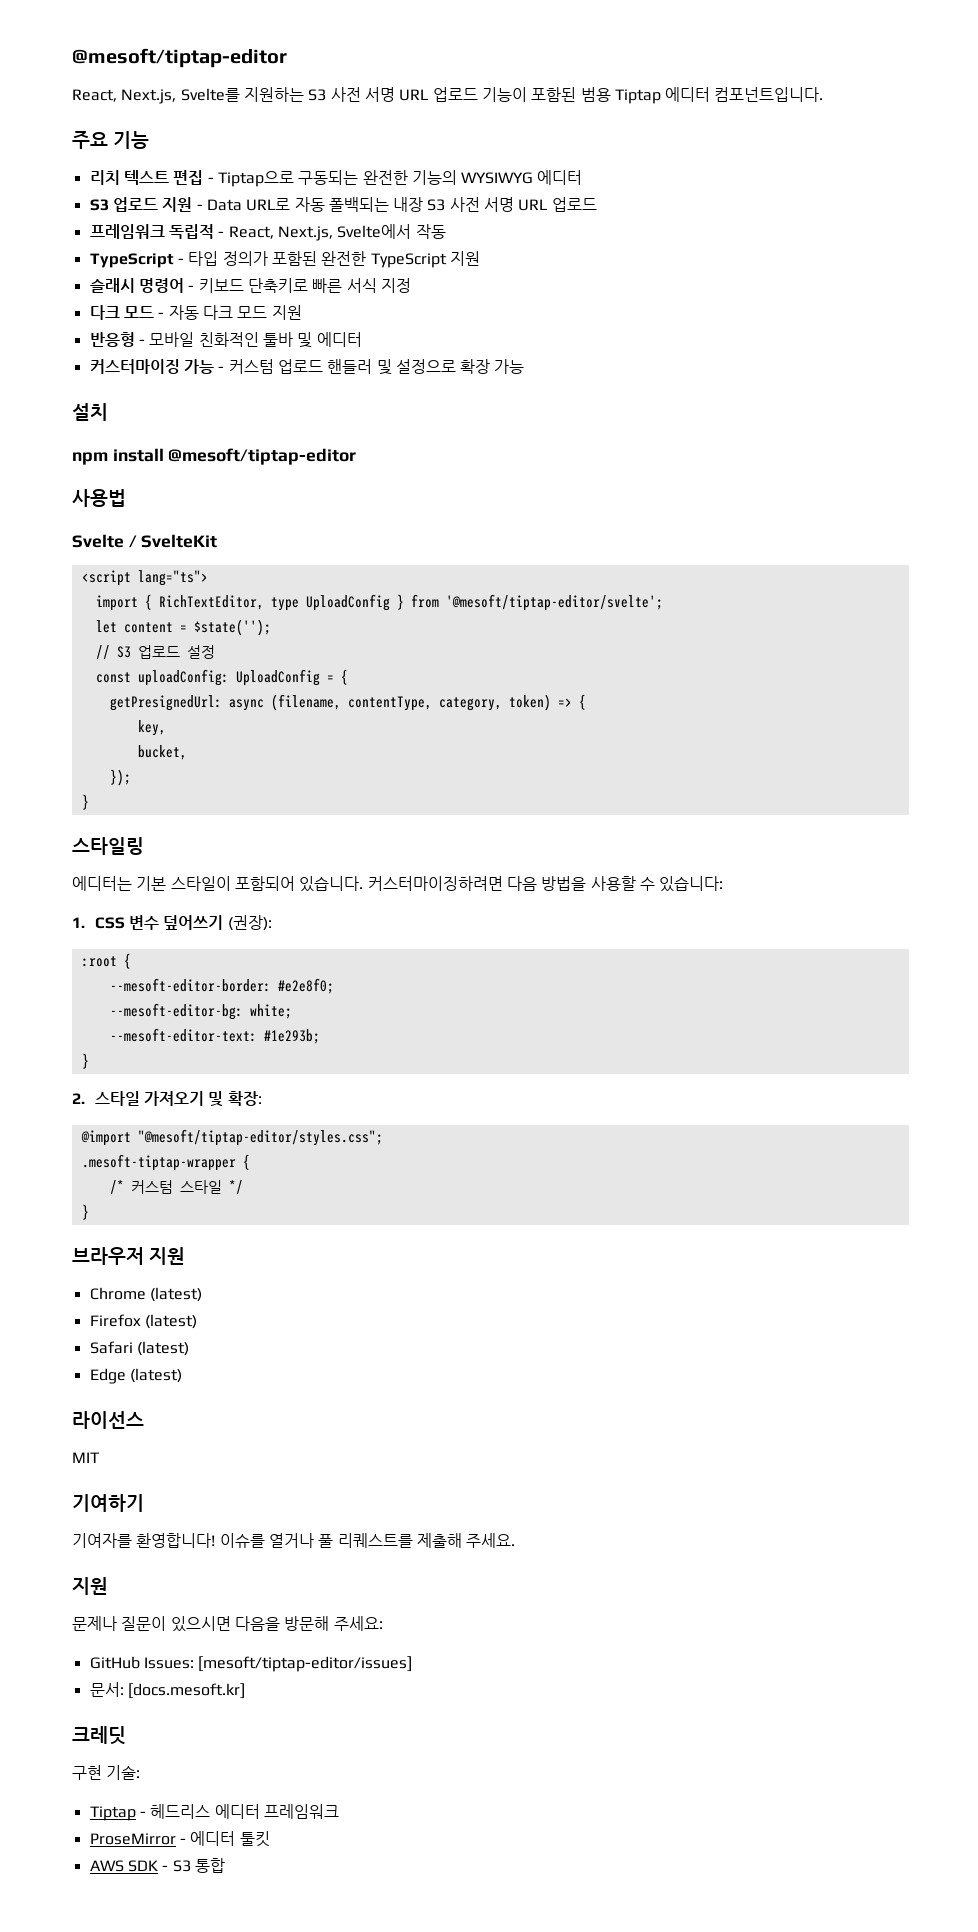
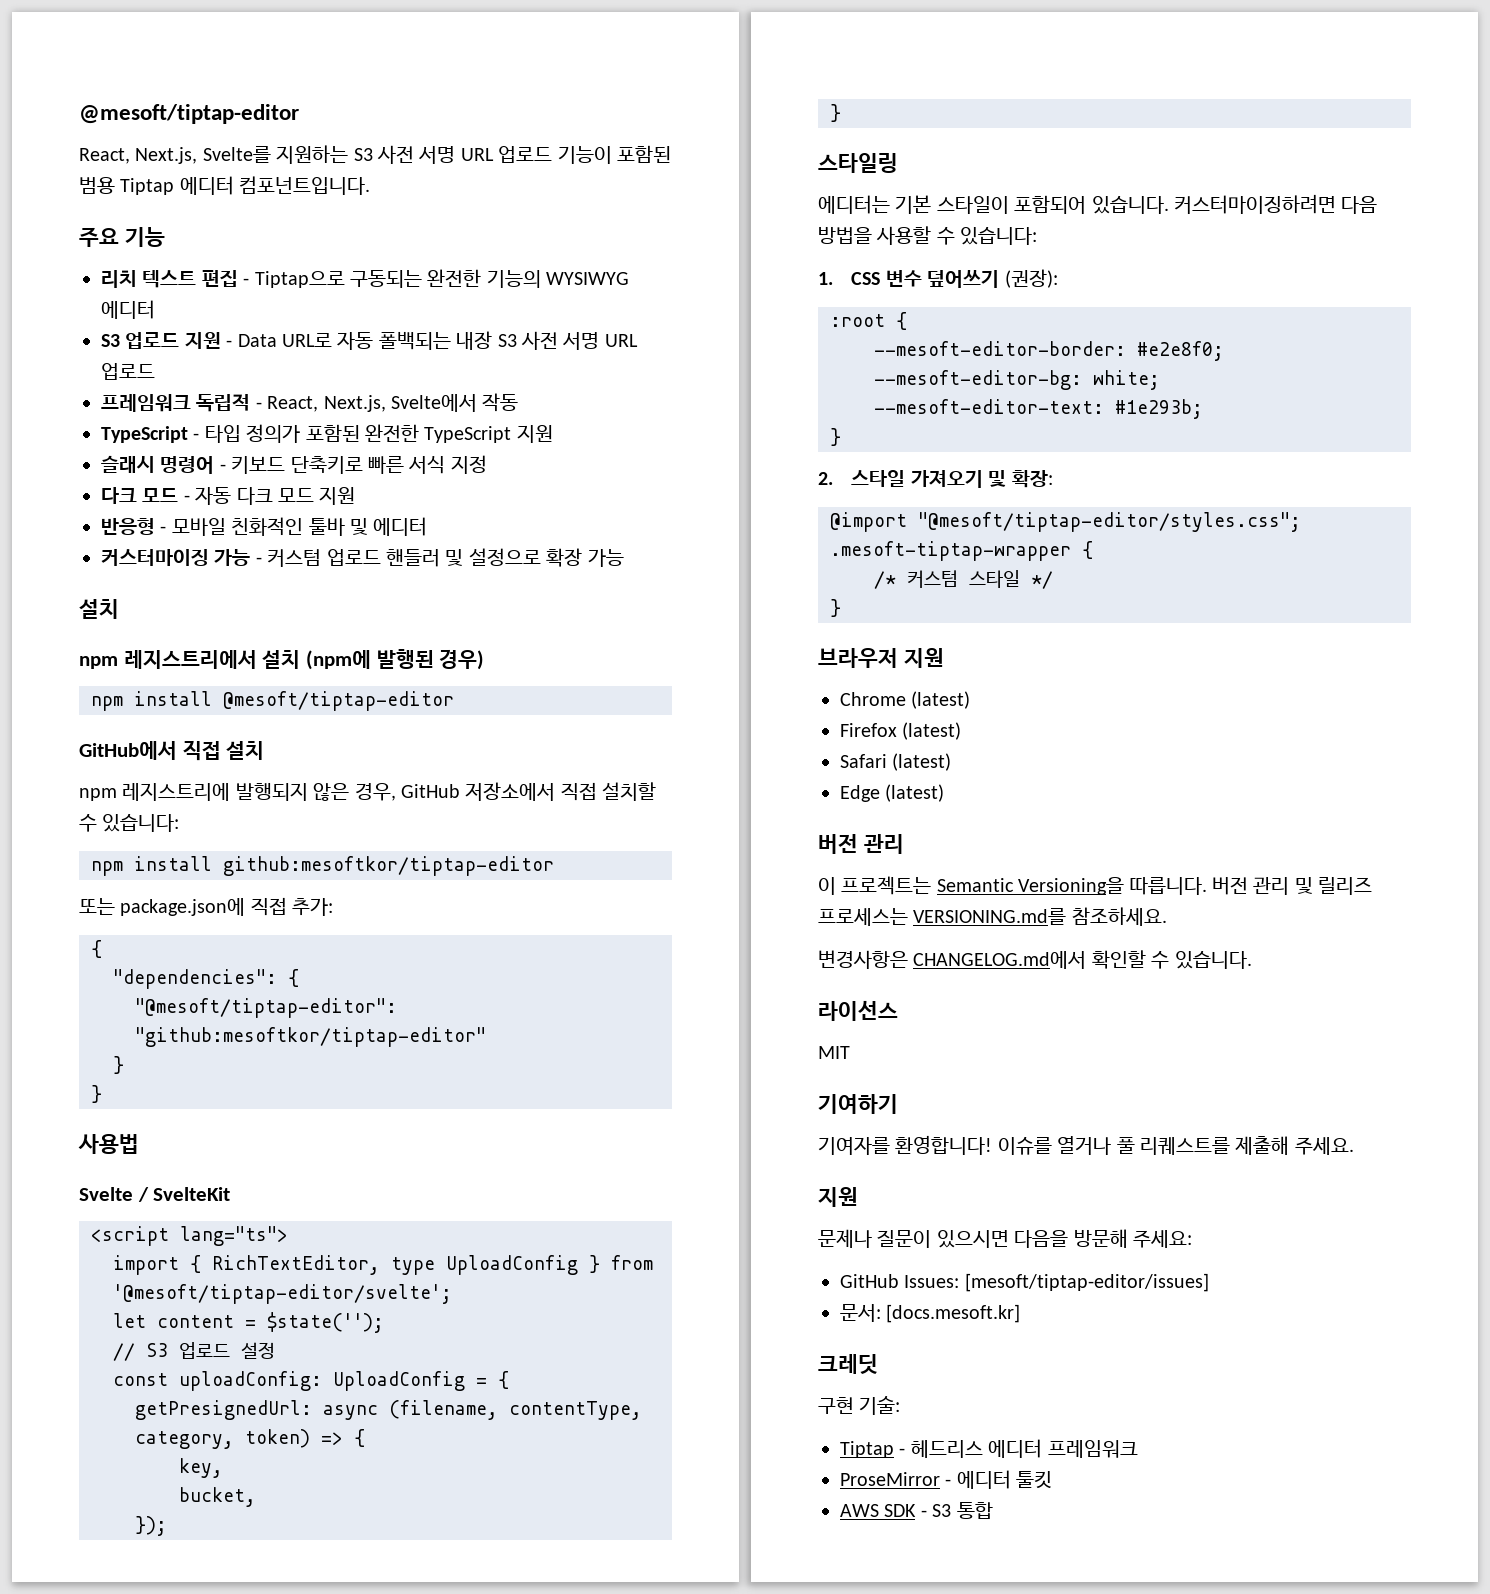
+ npm 레지스트리에서 설치 (npm에 발행된 경우)
  npm install @mesoft/tiptap-editor
+ GitHub에서 직접 설치
+ npm 레지스트리에 발행되지 않은 경우, GitHub 저장소에서 직접 설치할 수 있습니다:
+ npm install github:mesoftkor/tiptap-editor
+ 또는 package.json에 직접 추가:
+ {
+ "dependencies": {
+ "@mesoft/tiptap-editor": "github:mesoftkor/tiptap-editor"
+ }
+ }
  Edge (latest)
+ 버전 관리
+ 이 프로젝트는 Semantic Versioning을 따릅니다. 버전 관리 및 릴리즈 프로세스는 VERSIONING.md를 참조하세요.
+ 변경사항은 CHANGELOG.md에서 확인할 수 있습니다.

